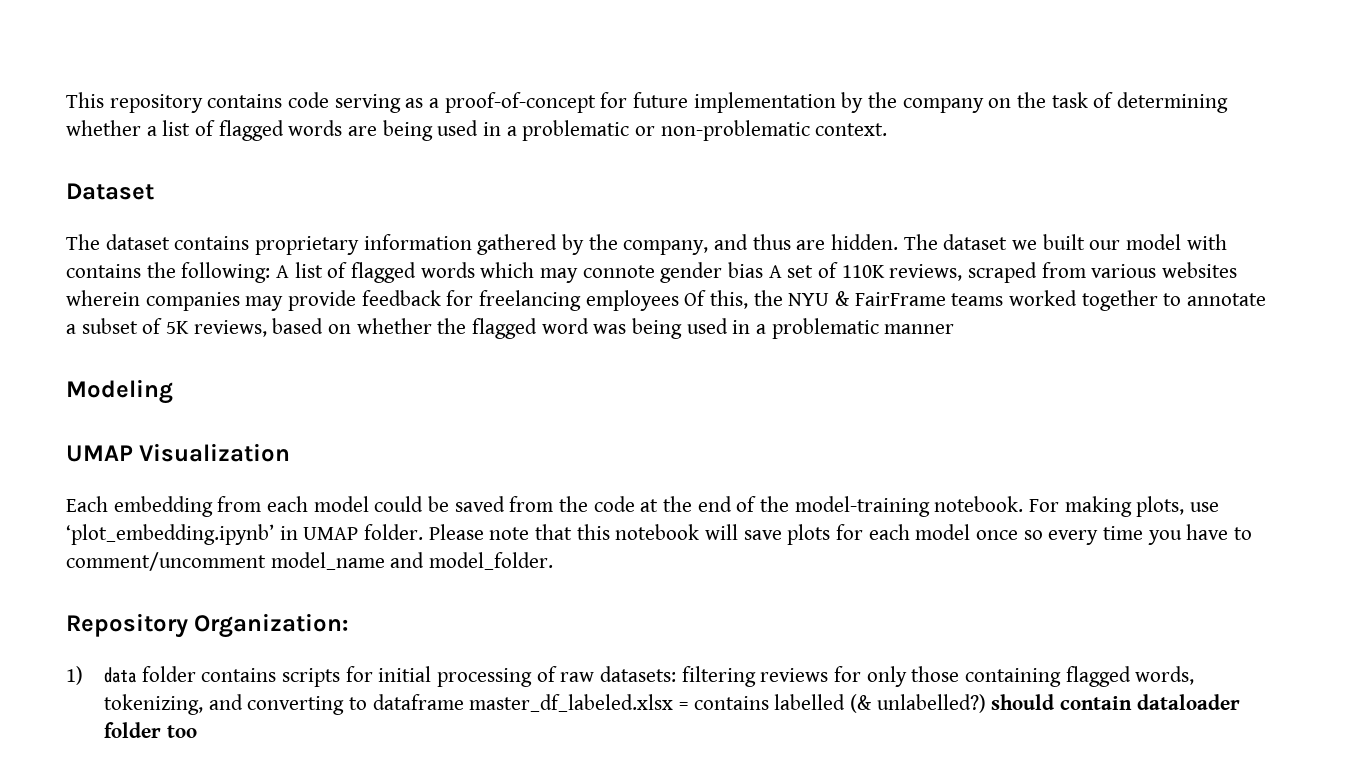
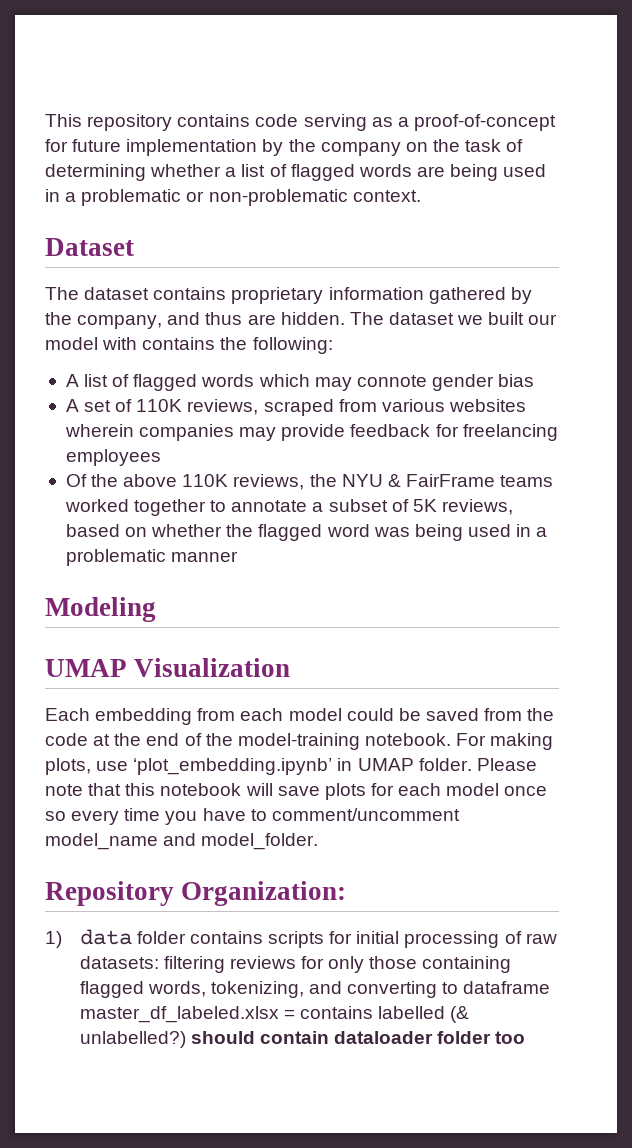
- The dataset we built our model with contains the following: A list of flagged words which may connote gender bias A set of 110K reviews, scraped from various websites wherein companies may provide feedback for freelancing employees Of this, the NYU & FairFrame teams worked together to annotate a subset of 5K reviews, based on whether the flagged word was being used in a problematic manner
+ The dataset we built our model with contains the following:
+ A list of flagged words which may connote gender bias
+ A set of 110K reviews, scraped from various websites wherein companies may provide feedback for freelancing employees
+ Of the above 110K reviews, the NYU & FairFrame teams worked together to annotate a subset of 5K reviews, based on whether the flagged word was being used in a problematic manner

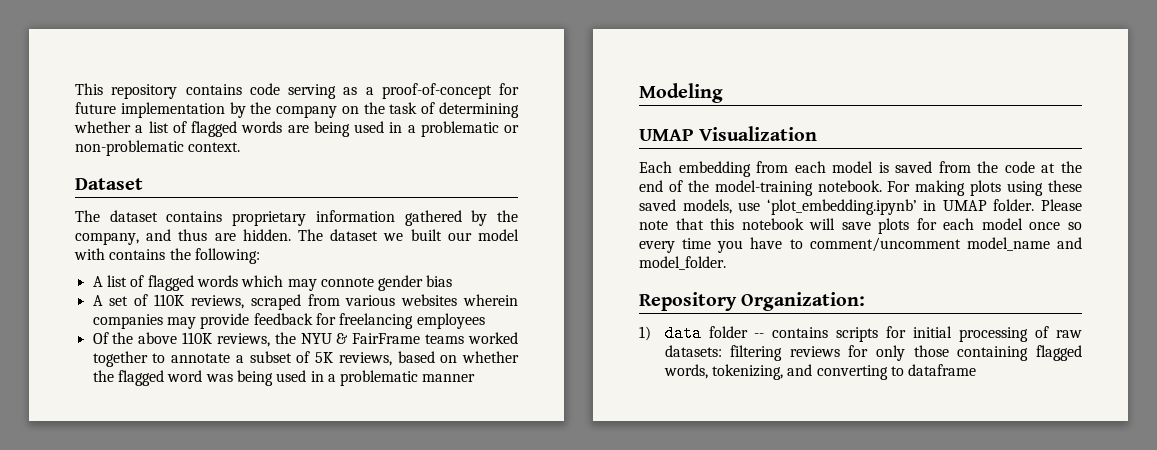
- Each embedding from each model could be saved from the code at the end of the model-training notebook.
+ Each embedding from each model is saved from the code at the end of the model-training notebook.
- For making plots, use ‘plot_embedding.ipynb’ in UMAP folder.
+ For making plots using these saved models, use ‘plot_embedding.ipynb’ in UMAP folder.
- 1) data folder contains scripts for initial processing of raw datasets: filtering reviews for only those containing flagged words, tokenizing, and converting to dataframe master_df_labeled.xlsx = contains labelled (& unlabelled?) should contain dataloader folder too
+ 1) data folder -- contains scripts for initial processing of raw datasets: filtering reviews for only those containing flagged words, tokenizing, and converting to dataframe

